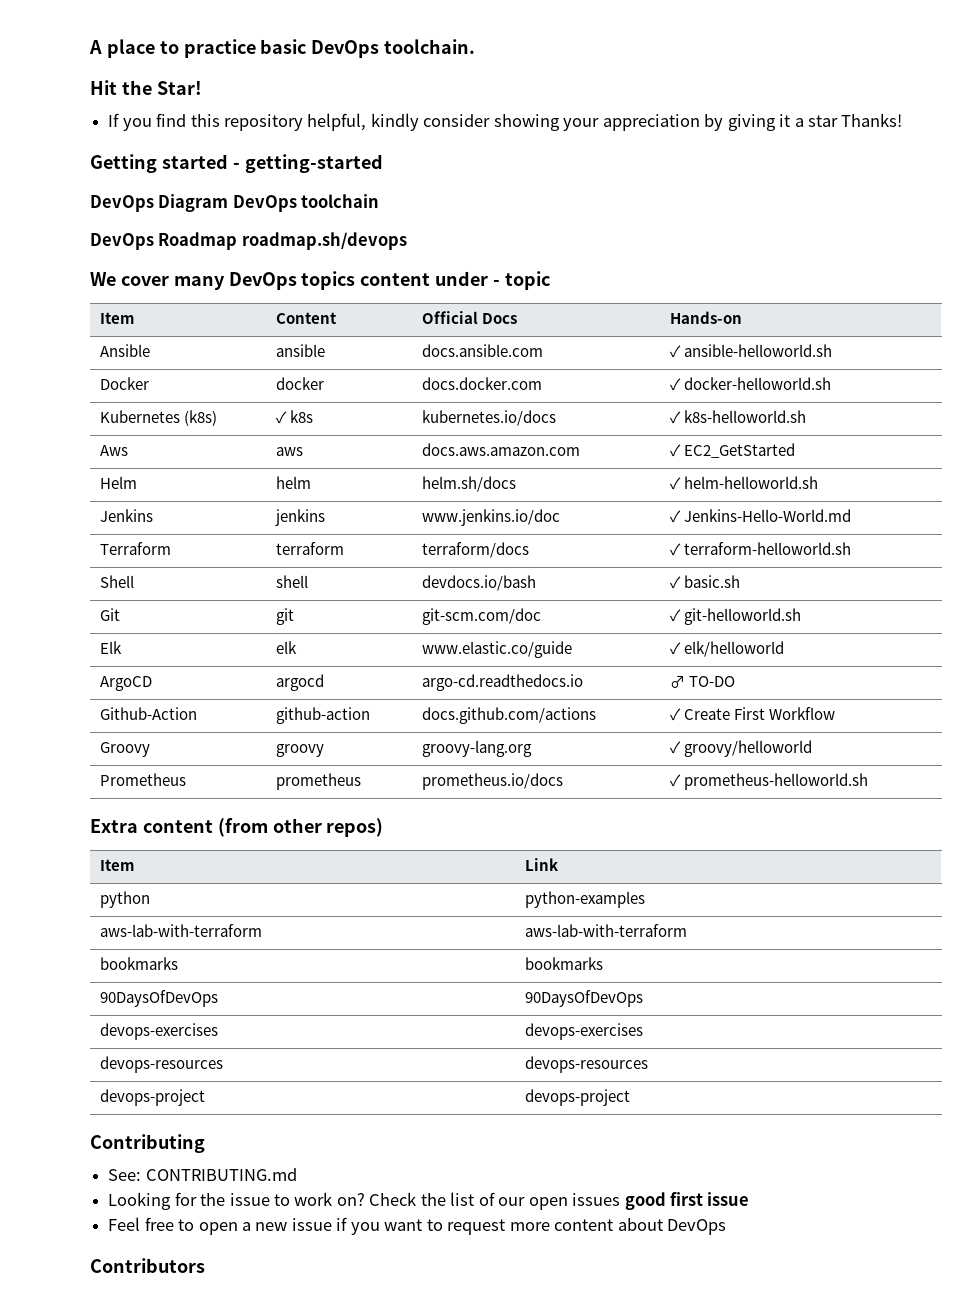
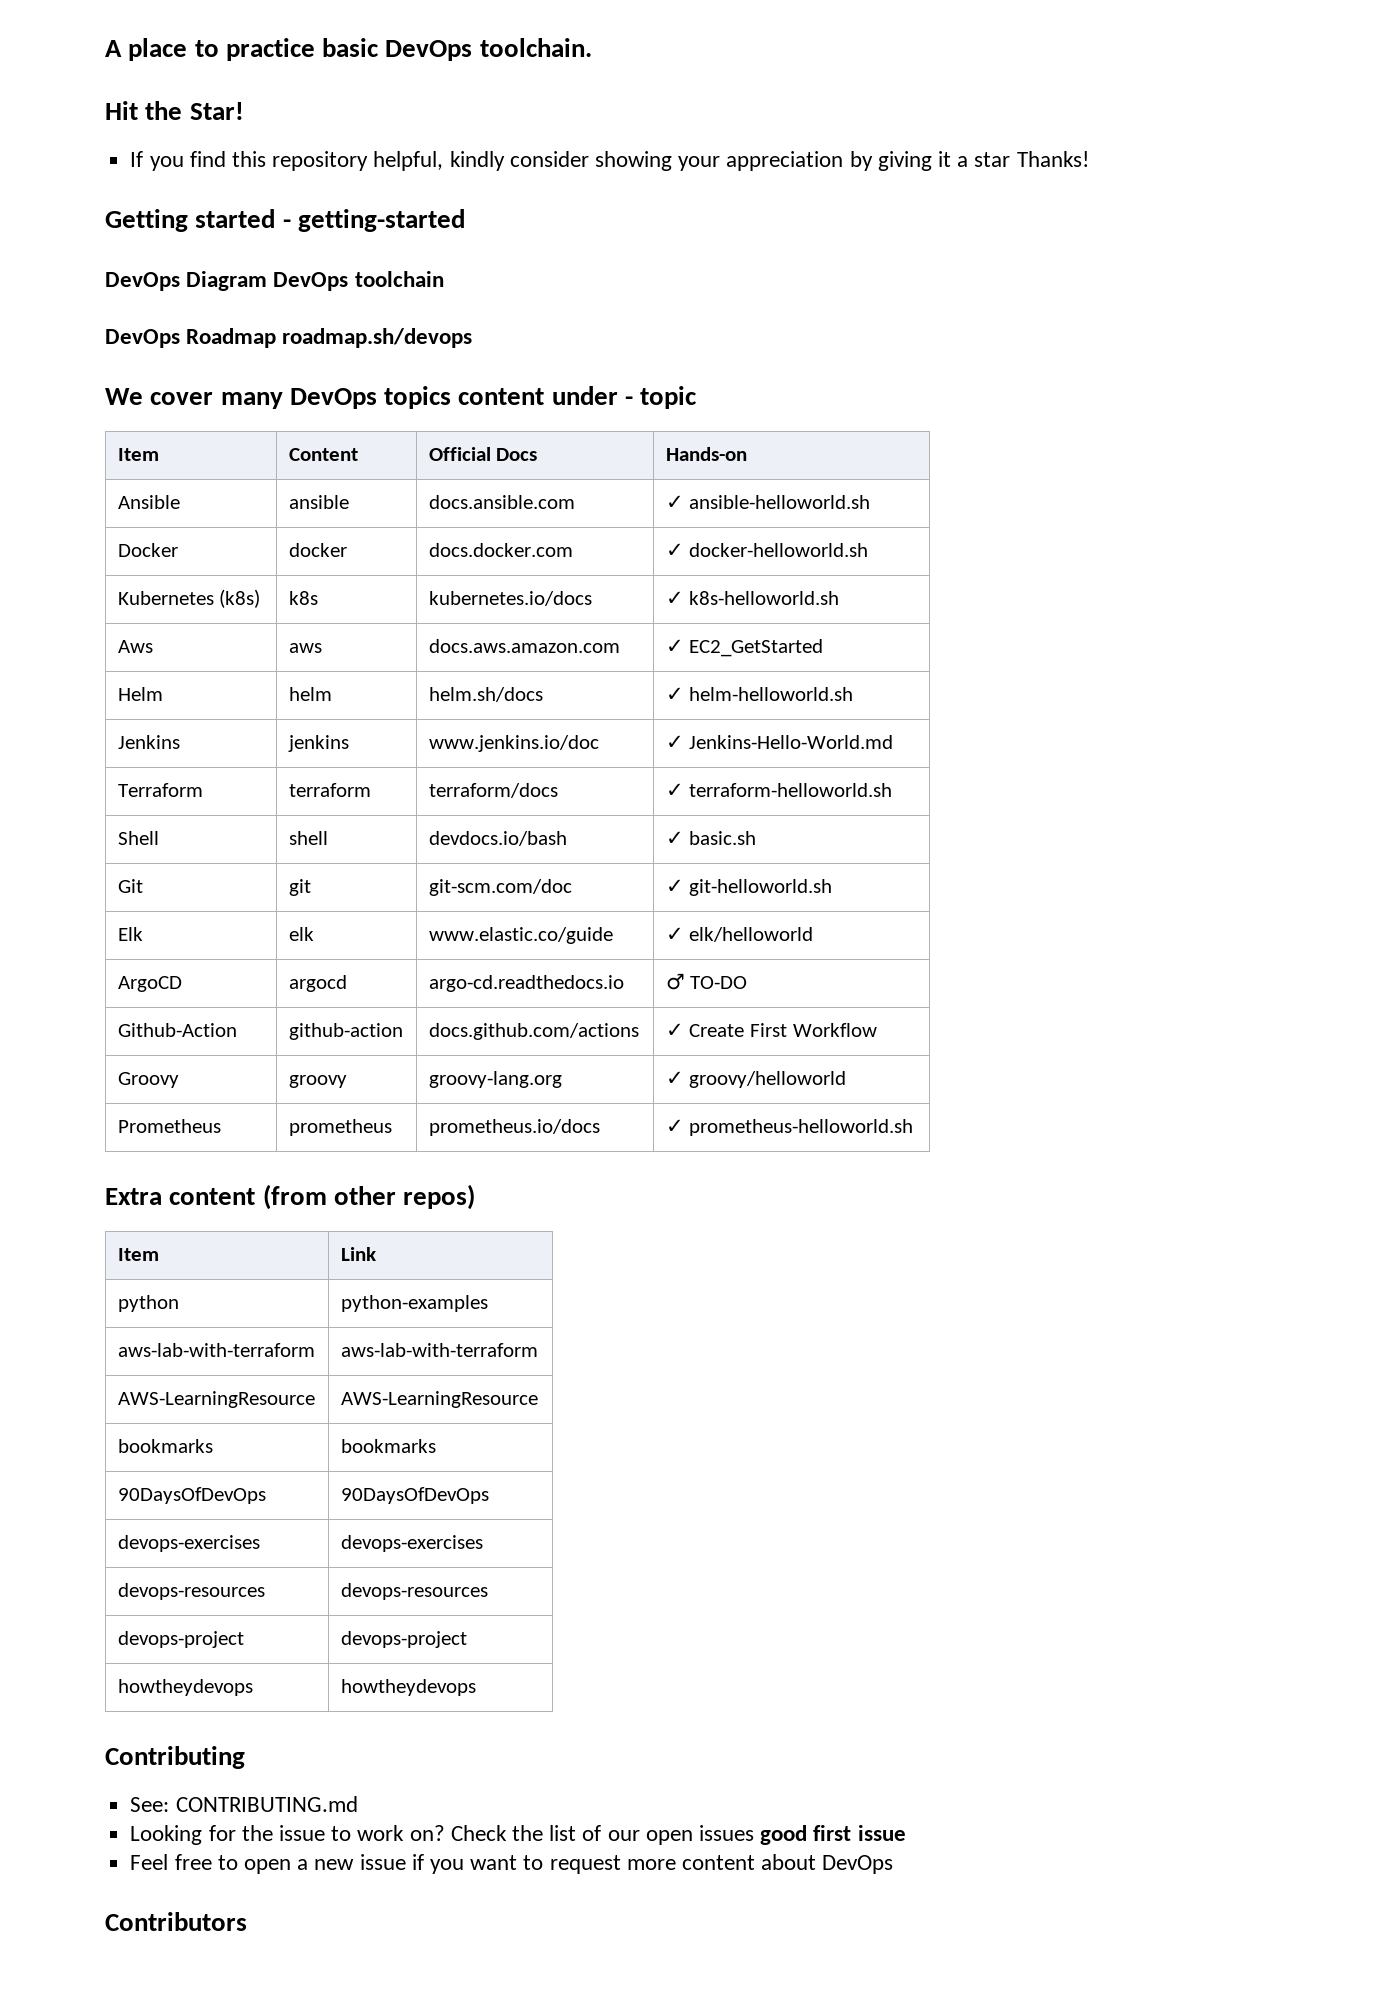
- Kubernetes (k8s) | ✓ k8s | kubernetes.io/docs | ✓ k8s-helloworld.sh
+ Kubernetes (k8s) | k8s | kubernetes.io/docs | ✓ k8s-helloworld.sh
+ AWS-LearningResource | AWS-LearningResource
+ howtheydevops | howtheydevops

